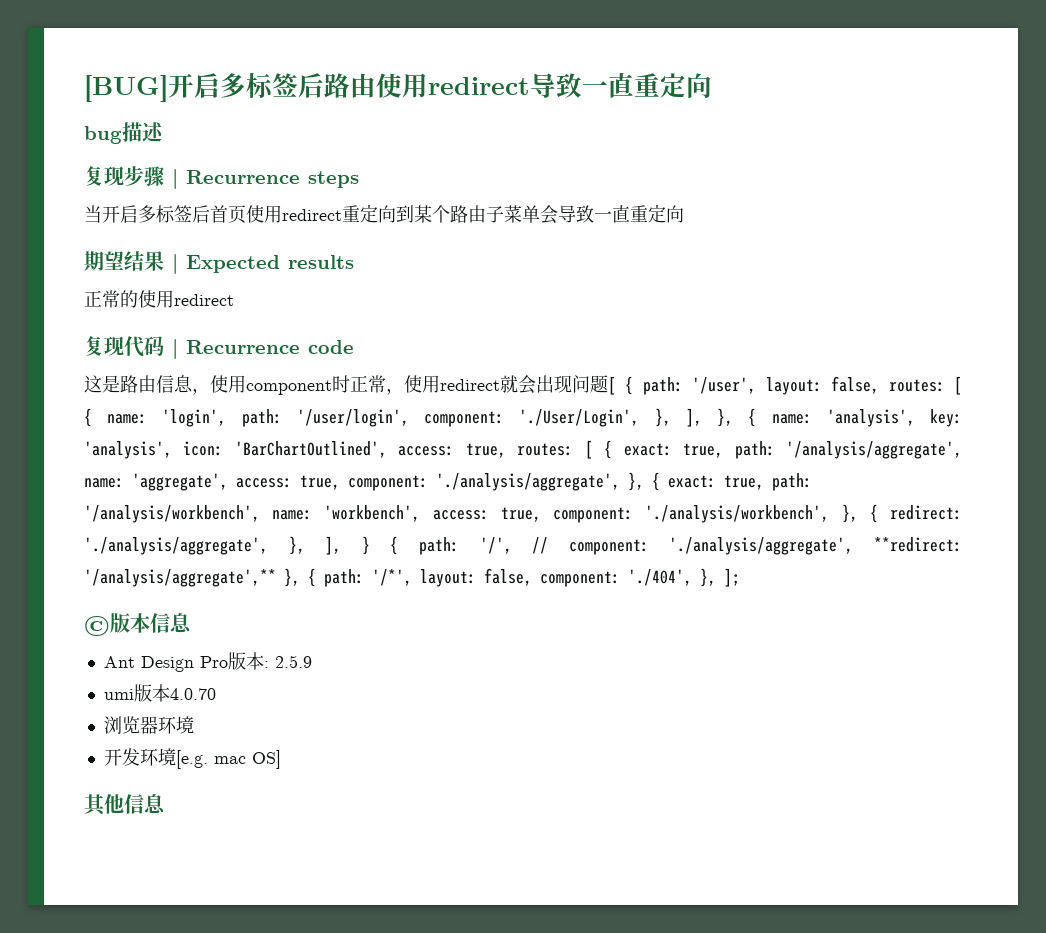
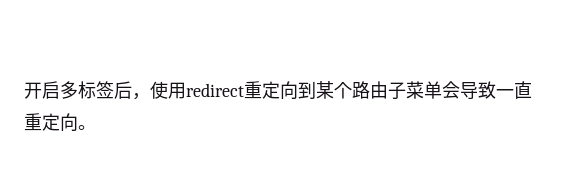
- [BUG]开启多标签后路由使用redirect导致一直重定向
- bug描述
- 复现步骤 | Recurrence steps
- 当开启多标签后首页使用redirect重定向到某个路由子菜单会导致一直重定向
- 期望结果 | Expected results
- 正常的使用redirect
- 复现代码 | Recurrence code
- 这是路由信息，使用component时正常，使用redirect就会出现问题[ { path: '/user', layout: false, routes: [ { name: 'login', path: '/user/login', component: './User/Login', }, ], }, { name: 'analysis', key: 'analysis', icon: 'BarChartOutlined', access: true, routes: [ { exact: true, path: '/analysis/aggregate', name: 'aggregate', access: true, component: './analysis/aggregate', }, { exact: true, path: '/analysis/workbench', name: 'workbench', access: true, component: './analysis/workbench', }, { redirect: './analysis/aggregate', }, ], } { path: '/', // component: './analysis/aggregate', **redirect: '/analysis/aggregate',** }, { path: '/*', layout: false, component: './404', }, ];
- ©版本信息
- Ant Design Pro版本: 2.5.9
- umi版本4.0.70
- 浏览器环境
- 开发环境[e.g. mac OS]
- 其他信息
+ 开启多标签后，使用redirect重定向到某个路由子菜单会导致一直重定向。

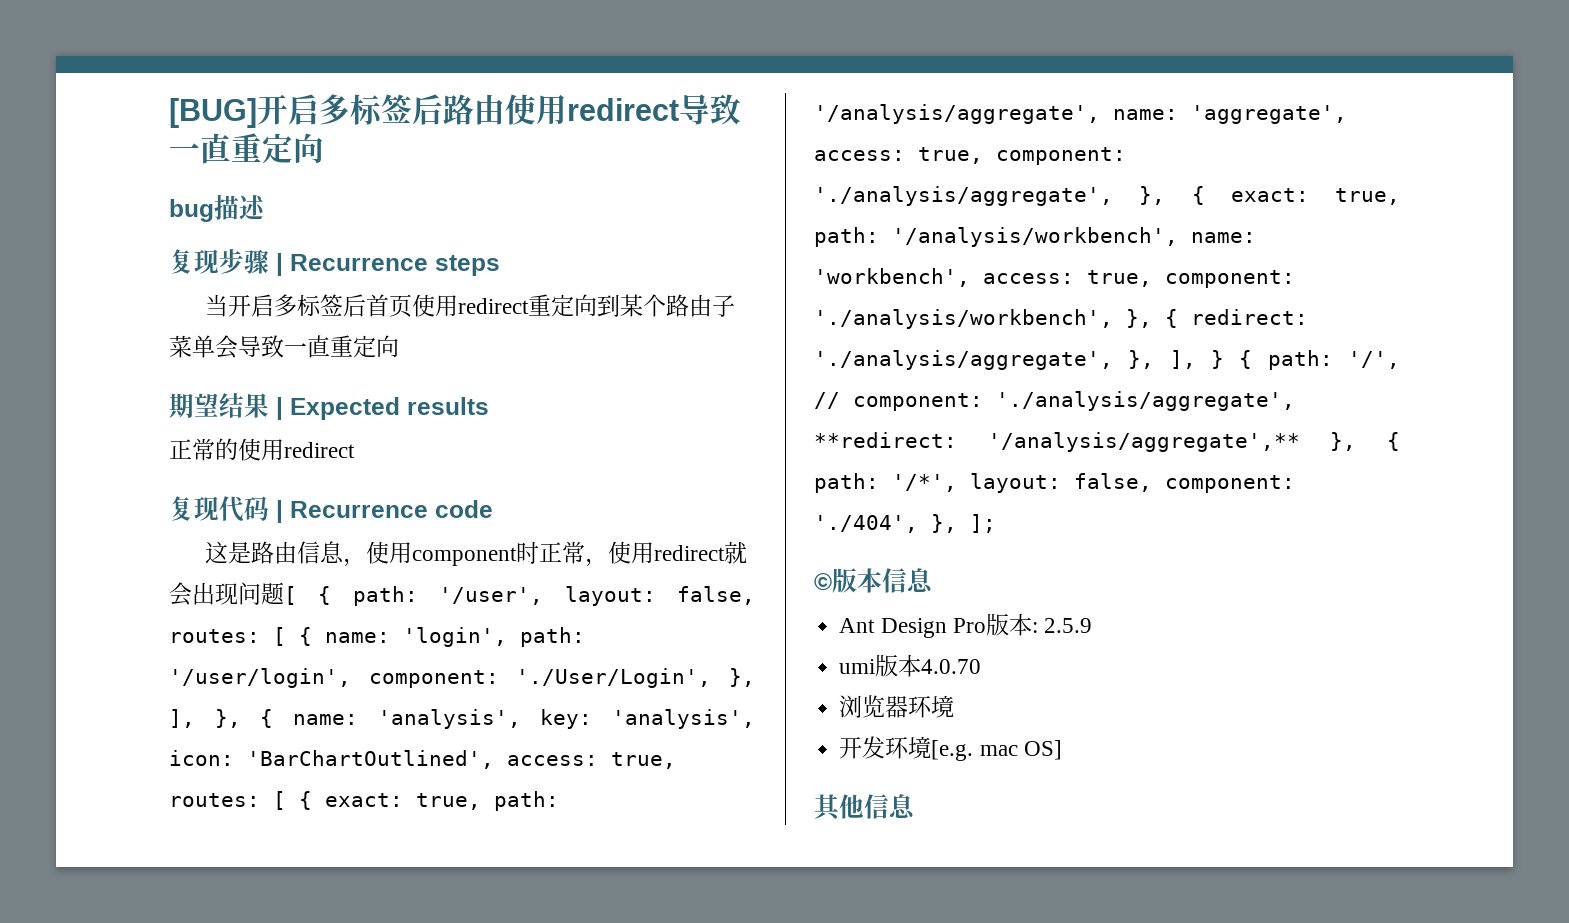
- 开启多标签后，使用redirect重定向到某个路由子菜单会导致一直重定向。
+ [BUG]开启多标签后路由使用redirect导致一直重定向
+ bug描述
+ 复现步骤 | Recurrence steps
+ 当开启多标签后首页使用redirect重定向到某个路由子菜单会导致一直重定向
+ 期望结果 | Expected results
+ 正常的使用redirect
+ 复现代码 | Recurrence code
+ 这是路由信息，使用component时正常，使用redirect就会出现问题[ { path: '/user', layout: false, routes: [ { name: 'login', path: '/user/login', component: './User/Login', }, ], }, { name: 'analysis', key: 'analysis', icon: 'BarChartOutlined', access: true, routes: [ { exact: true, path: '/analysis/aggregate', name: 'aggregate', access: true, component: './analysis/aggregate', }, { exact: true, path: '/analysis/workbench', name: 'workbench', access: true, component: './analysis/workbench', }, { redirect: './analysis/aggregate', }, ], } { path: '/', // component: './analysis/aggregate', **redirect: '/analysis/aggregate',** }, { path: '/*', layout: false, component: './404', }, ];
+ ©版本信息
+ Ant Design Pro版本: 2.5.9
+ umi版本4.0.70
+ 浏览器环境
+ 开发环境[e.g. mac OS]
+ 其他信息

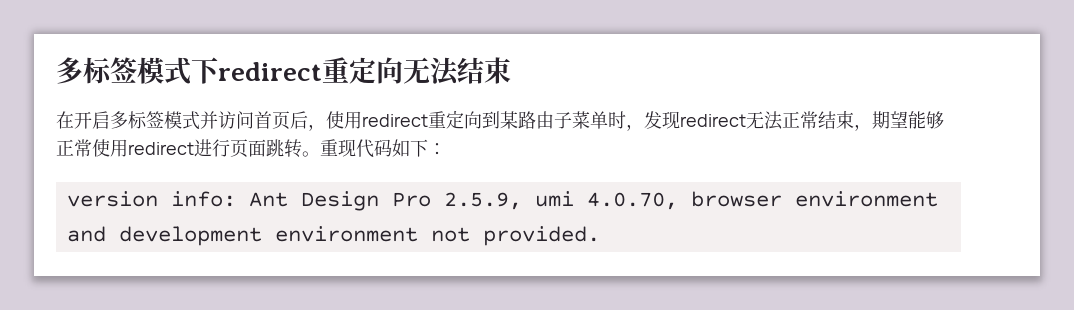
- [BUG]开启多标签后路由使用redirect导致一直重定向
- bug描述
- 复现步骤 | Recurrence steps
- 当开启多标签后首页使用redirect重定向到某个路由子菜单会导致一直重定向
- 期望结果 | Expected results
- 正常的使用redirect
- 复现代码 | Recurrence code
- 这是路由信息，使用component时正常，使用redirect就会出现问题[ { path: '/user', layout: false, routes: [ { name: 'login', path: '/user/login', component: './User/Login', }, ], }, { name: 'analysis', key: 'analysis', icon: 'BarChartOutlined', access: true, routes: [ { exact: true, path: '/analysis/aggregate', name: 'aggregate', access: true, component: './analysis/aggregate', }, { exact: true, path: '/analysis/workbench', name: 'workbench', access: true, component: './analysis/workbench', }, { redirect: './analysis/aggregate', }, ], } { path: '/', // component: './analysis/aggregate', **redirect: '/analysis/aggregate',** }, { path: '/*', layout: false, component: './404', }, ];
- ©版本信息
- Ant Design Pro版本: 2.5.9
- umi版本4.0.70
- 浏览器环境
- 开发环境[e.g. mac OS]
- 其他信息
+ 多标签模式下redirect重定向无法结束
+ 在开启多标签模式并访问首页后，使用redirect重定向到某路由子菜单时，发现redirect无法正常结束，期望能够正常使用redirect进行页面跳转。重现代码如下：
+ version info: Ant Design Pro 2.5.9, umi 4.0.70, browser environment and development environment not provided.

